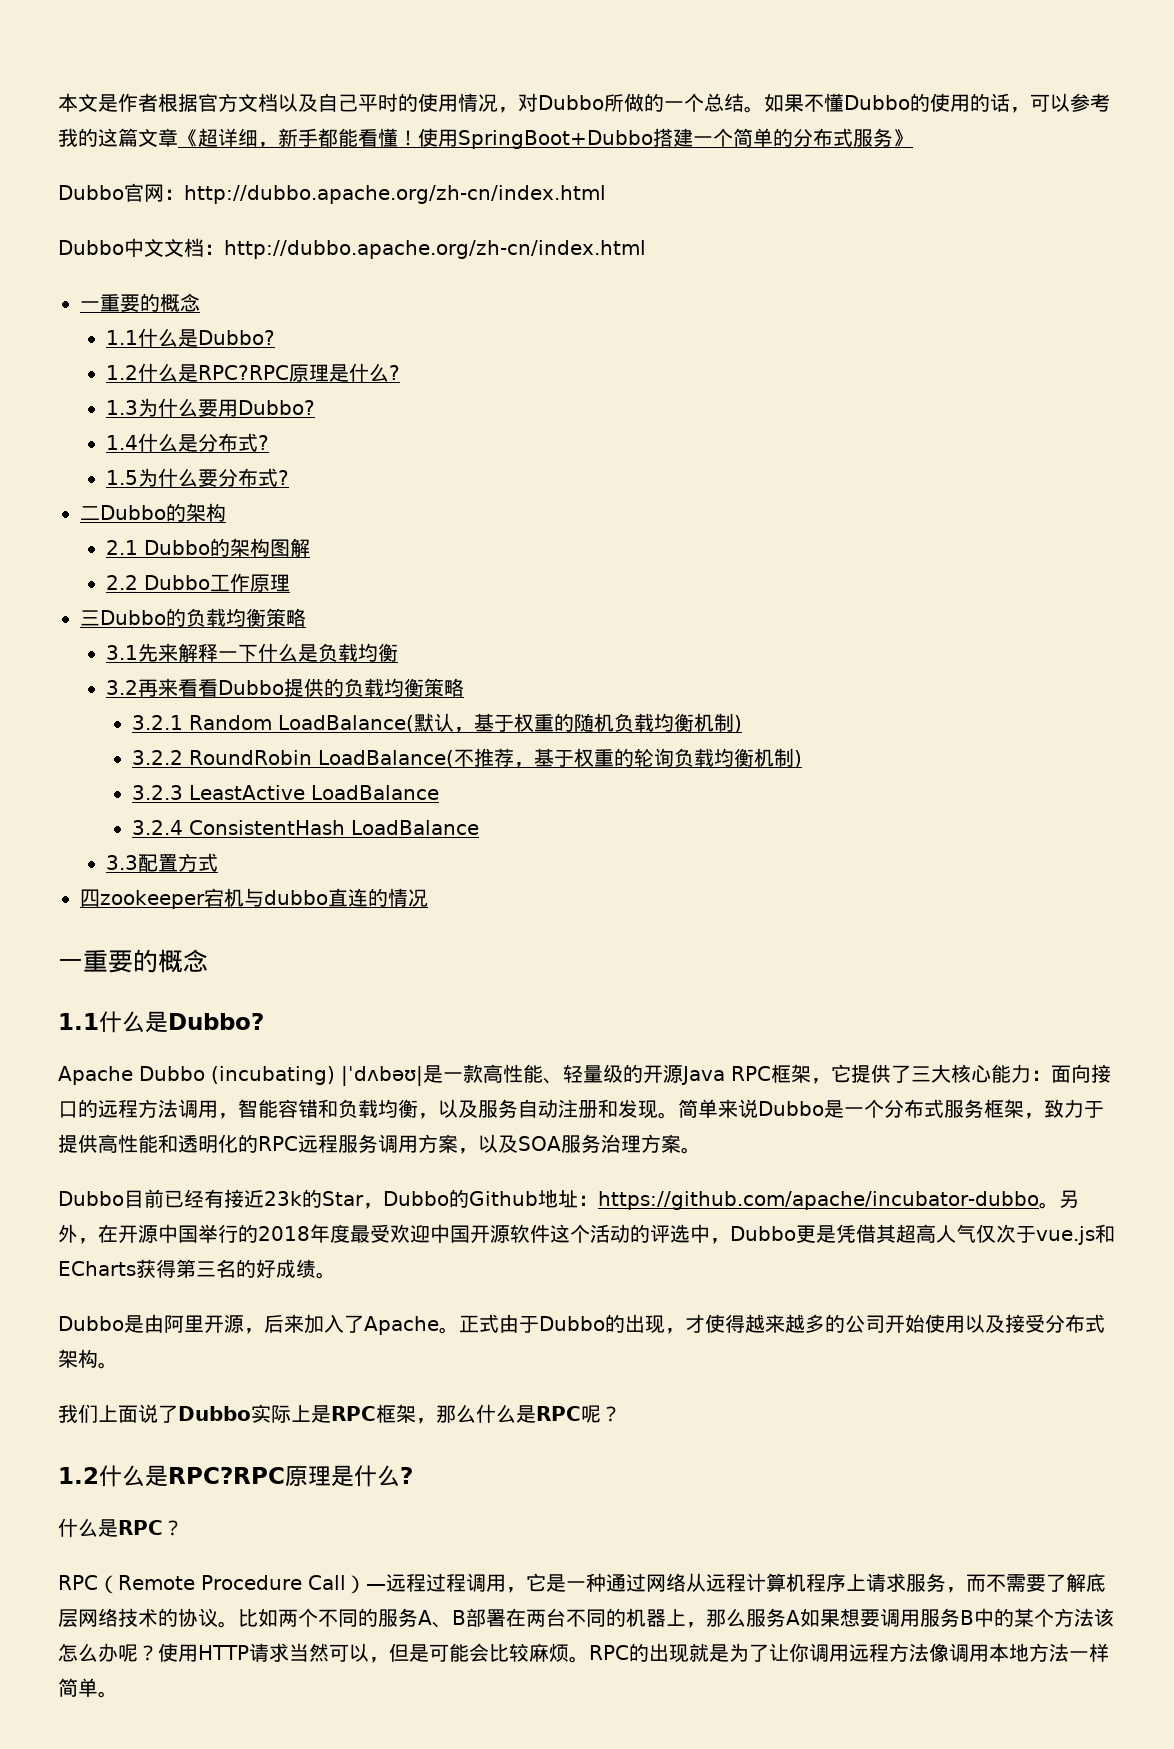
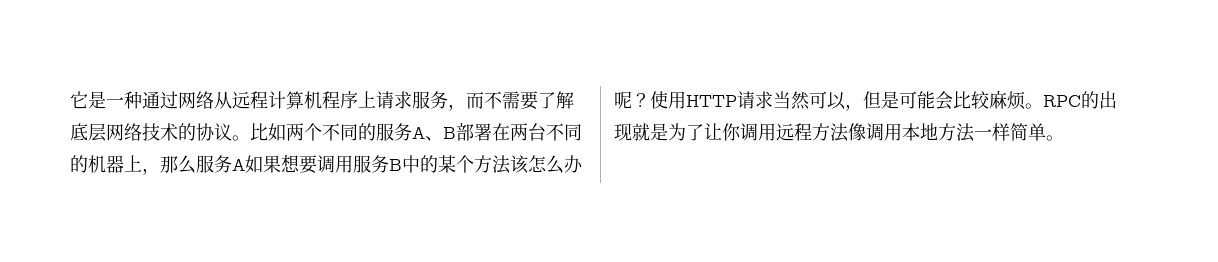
- 本文是作者根据官方文档以及自己平时的使用情况，对Dubbo所做的一个总结。如果不懂Dubbo的使用的话，可以参考我的这篇文章《超详细，新手都能看懂！使用SpringBoot+Dubbo搭建一个简单的分布式服务》
- Dubbo官网：http://dubbo.apache.org/zh-cn/index.html
- Dubbo中文文档：http://dubbo.apache.org/zh-cn/index.html
- 一重要的概念
- 1.1什么是Dubbo?
- 1.2什么是RPC?RPC原理是什么?
- 1.3为什么要用Dubbo?
- 1.4什么是分布式?
- 1.5为什么要分布式?
- 二Dubbo的架构
- 2.1 Dubbo的架构图解
- 2.2 Dubbo工作原理
- 三Dubbo的负载均衡策略
- 3.1先来解释一下什么是负载均衡
- 3.2再来看看Dubbo提供的负载均衡策略
- 3.2.1 Random LoadBalance(默认，基于权重的随机负载均衡机制)
- 3.2.2 RoundRobin LoadBalance(不推荐，基于权重的轮询负载均衡机制)
- 3.2.3 LeastActive LoadBalance
- 3.2.4 ConsistentHash LoadBalance
- 3.3配置方式
- 四zookeeper宕机与dubbo直连的情况
- 一重要的概念
- 1.1什么是Dubbo?
- Apache Dubbo (incubating) |ˈdʌbəʊ|是一款高性能、轻量级的开源Java RPC框架，它提供了三大核心能力：面向接口的远程方法调用，智能容错和负载均衡，以及服务自动注册和发现。简单来说Dubbo是一个分布式服务框架，致力于提供高性能和透明化的RPC远程服务调用方案，以及SOA服务治理方案。
- Dubbo目前已经有接近23k的Star，Dubbo的Github地址：https://github.com/apache/incubator-dubbo。另外，在开源中国举行的2018年度最受欢迎中国开源软件这个活动的评选中，Dubbo更是凭借其超高人气仅次于vue.js和ECharts获得第三名的好成绩。
- Dubbo是由阿里开源，后来加入了Apache。正式由于Dubbo的出现，才使得越来越多的公司开始使用以及接受分布式架构。
- 我们上面说了Dubbo实际上是RPC框架，那么什么是RPC呢？
- 1.2什么是RPC?RPC原理是什么?
- 什么是RPC？
- RPC（Remote Procedure Call）—远程过程调用，它是一种通过网络从远程计算机程序上请求服务，而不需要了解底层网络技术的协议。
+ 它是一种通过网络从远程计算机程序上请求服务，而不需要了解底层网络技术的协议。

